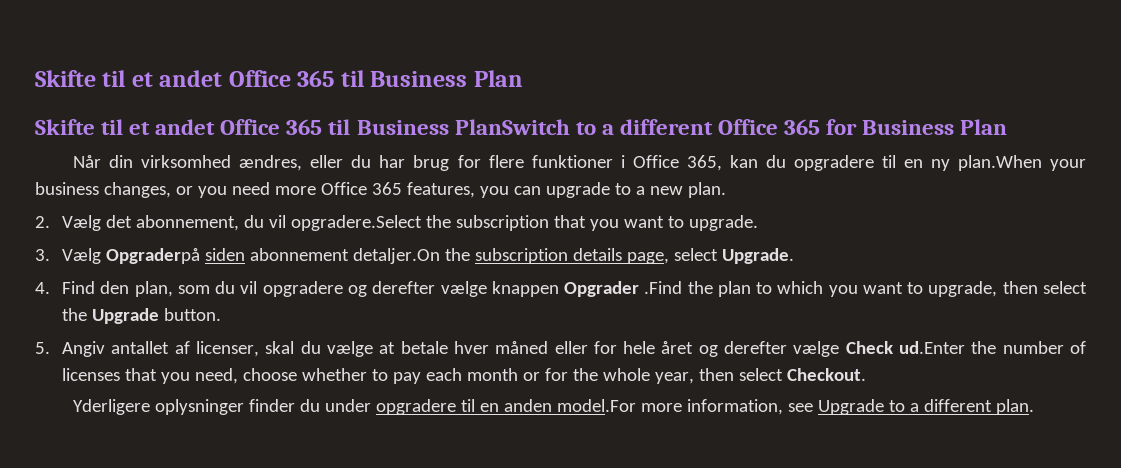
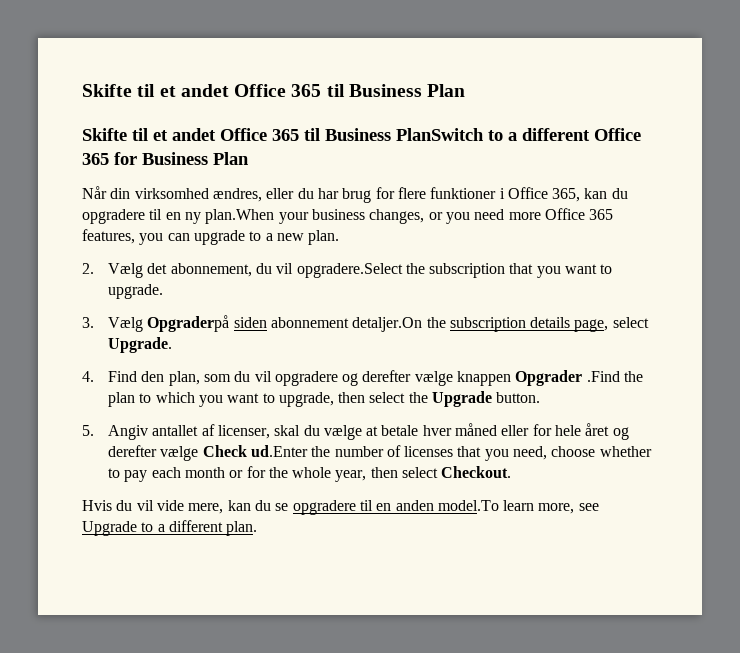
- Yderligere oplysninger finder du under opgradere til en anden model.For more information, see Upgrade to a different plan.
+ Hvis du vil vide mere, kan du se opgradere til en anden model.To learn more, see Upgrade to a different plan.

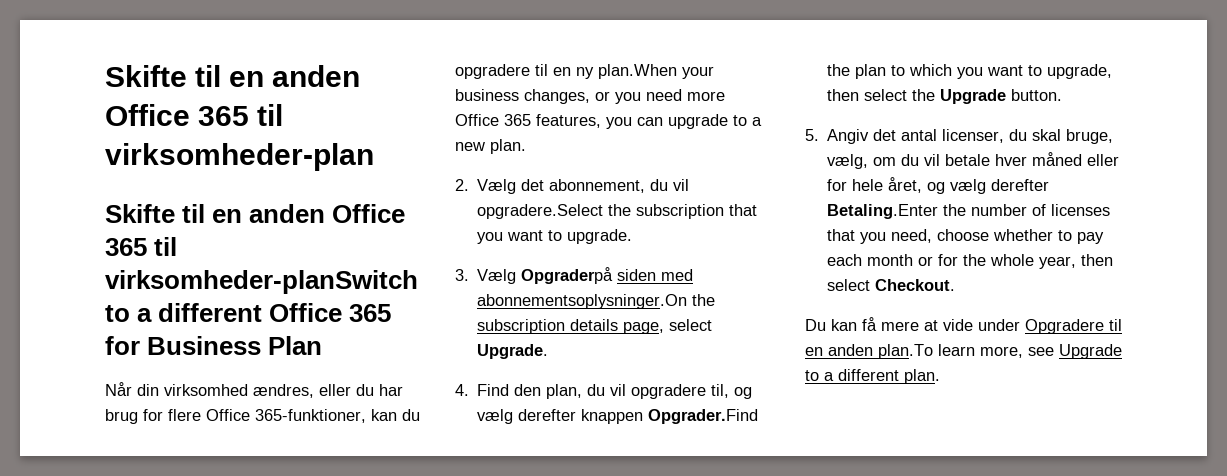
- Skifte til et andet Office 365 til Business Plan
- Skifte til et andet Office 365 til Business PlanSwitch to a different Office 365 for Business Plan
+ Skifte til en anden Office 365 til virksomheder-plan
+ Skifte til en anden Office 365 til virksomheder-planSwitch to a different Office 365 for Business Plan
- Når din virksomhed ændres, eller du har brug for flere funktioner i Office 365, kan du opgradere til en ny plan.When your business changes, or you need more Office 365 features, you can upgrade to a new plan.
+ Når din virksomhed ændres, eller du har brug for flere Office 365-funktioner, kan du opgradere til en ny plan.When your business changes, or you need more Office 365 features, you can upgrade to a new plan.
- 3. Vælg Opgraderpå siden abonnement detaljer.On the subscription details page, select Upgrade.
+ 3. Vælg Opgraderpå siden med abonnementsoplysninger.On the subscription details page, select Upgrade.
- 4. Find den plan, som du vil opgradere og derefter vælge knappen Opgrader .Find the plan to which you want to upgrade, then select the Upgrade button.
+ 4. Find den plan, du vil opgradere til, og vælg derefter knappen Opgrader.Find the plan to which you want to upgrade, then select the Upgrade button.
- 5. Angiv antallet af licenser, skal du vælge at betale hver måned eller for hele året og derefter vælge Check ud.Enter the number of licenses that you need, choose whether to pay each month or for the whole year, then select Checkout.
+ 5. Angiv det antal licenser, du skal bruge, vælg, om du vil betale hver måned eller for hele året, og vælg derefter Betaling.Enter the number of licenses that you need, choose whether to pay each month or for the whole year, then select Checkout.
- Hvis du vil vide mere, kan du se opgradere til en anden model.To learn more, see Upgrade to a different plan.
+ Du kan få mere at vide under Opgradere til en anden plan.To learn more, see Upgrade to a different plan.

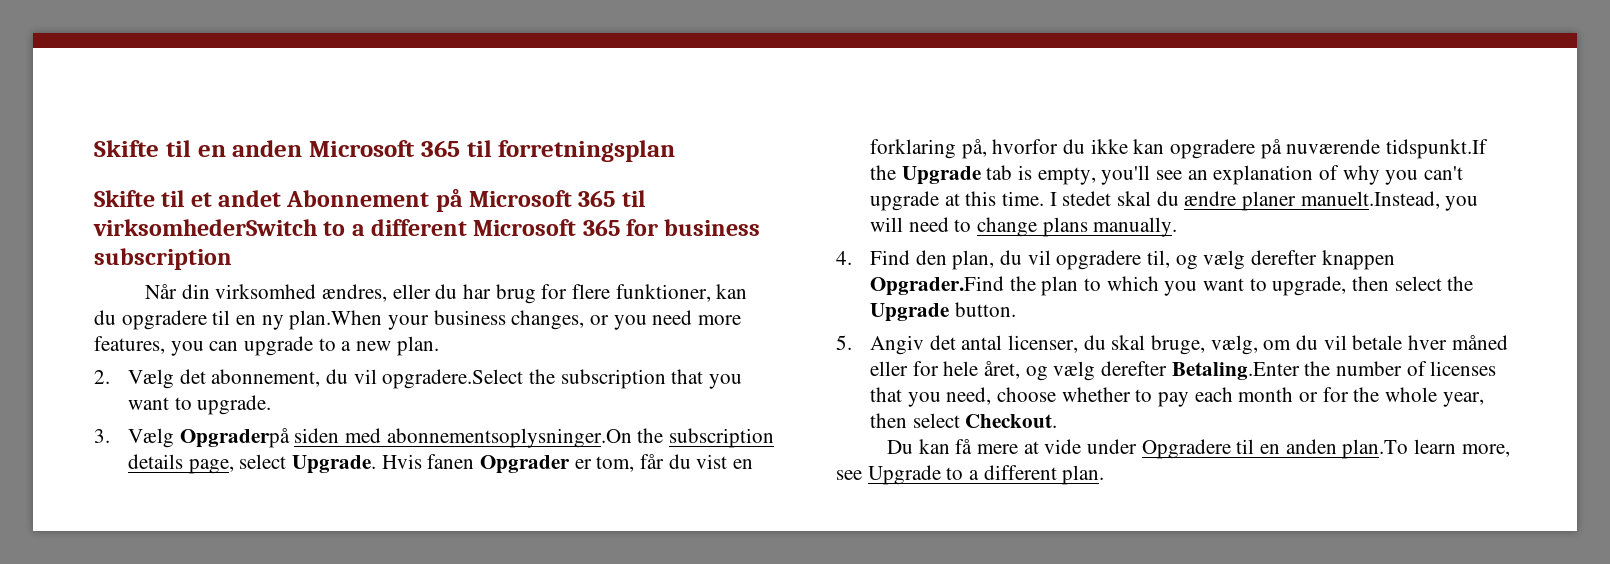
- Skifte til en anden Office 365 til virksomheder-plan
- Skifte til en anden Office 365 til virksomheder-planSwitch to a different Office 365 for Business Plan
+ Skifte til en anden Microsoft 365 til forretningsplan
+ Skifte til et andet Abonnement på Microsoft 365 til virksomhederSwitch to a different Microsoft 365 for business subscription
- Når din virksomhed ændres, eller du har brug for flere Office 365-funktioner, kan du opgradere til en ny plan.When your business changes, or you need more Office 365 features, you can upgrade to a new plan.
+ Når din virksomhed ændres, eller du har brug for flere funktioner, kan du opgradere til en ny plan.When your business changes, or you need more features, you can upgrade to a new plan.
+ Hvis fanen Opgrader er tom, får du vist en forklaring på, hvorfor du ikke kan opgradere på nuværende tidspunkt.If the Upgrade tab is empty, you'll see an explanation of why you can't upgrade at this time. I stedet skal du ændre planer manuelt.Instead, you will need to change plans manually.

